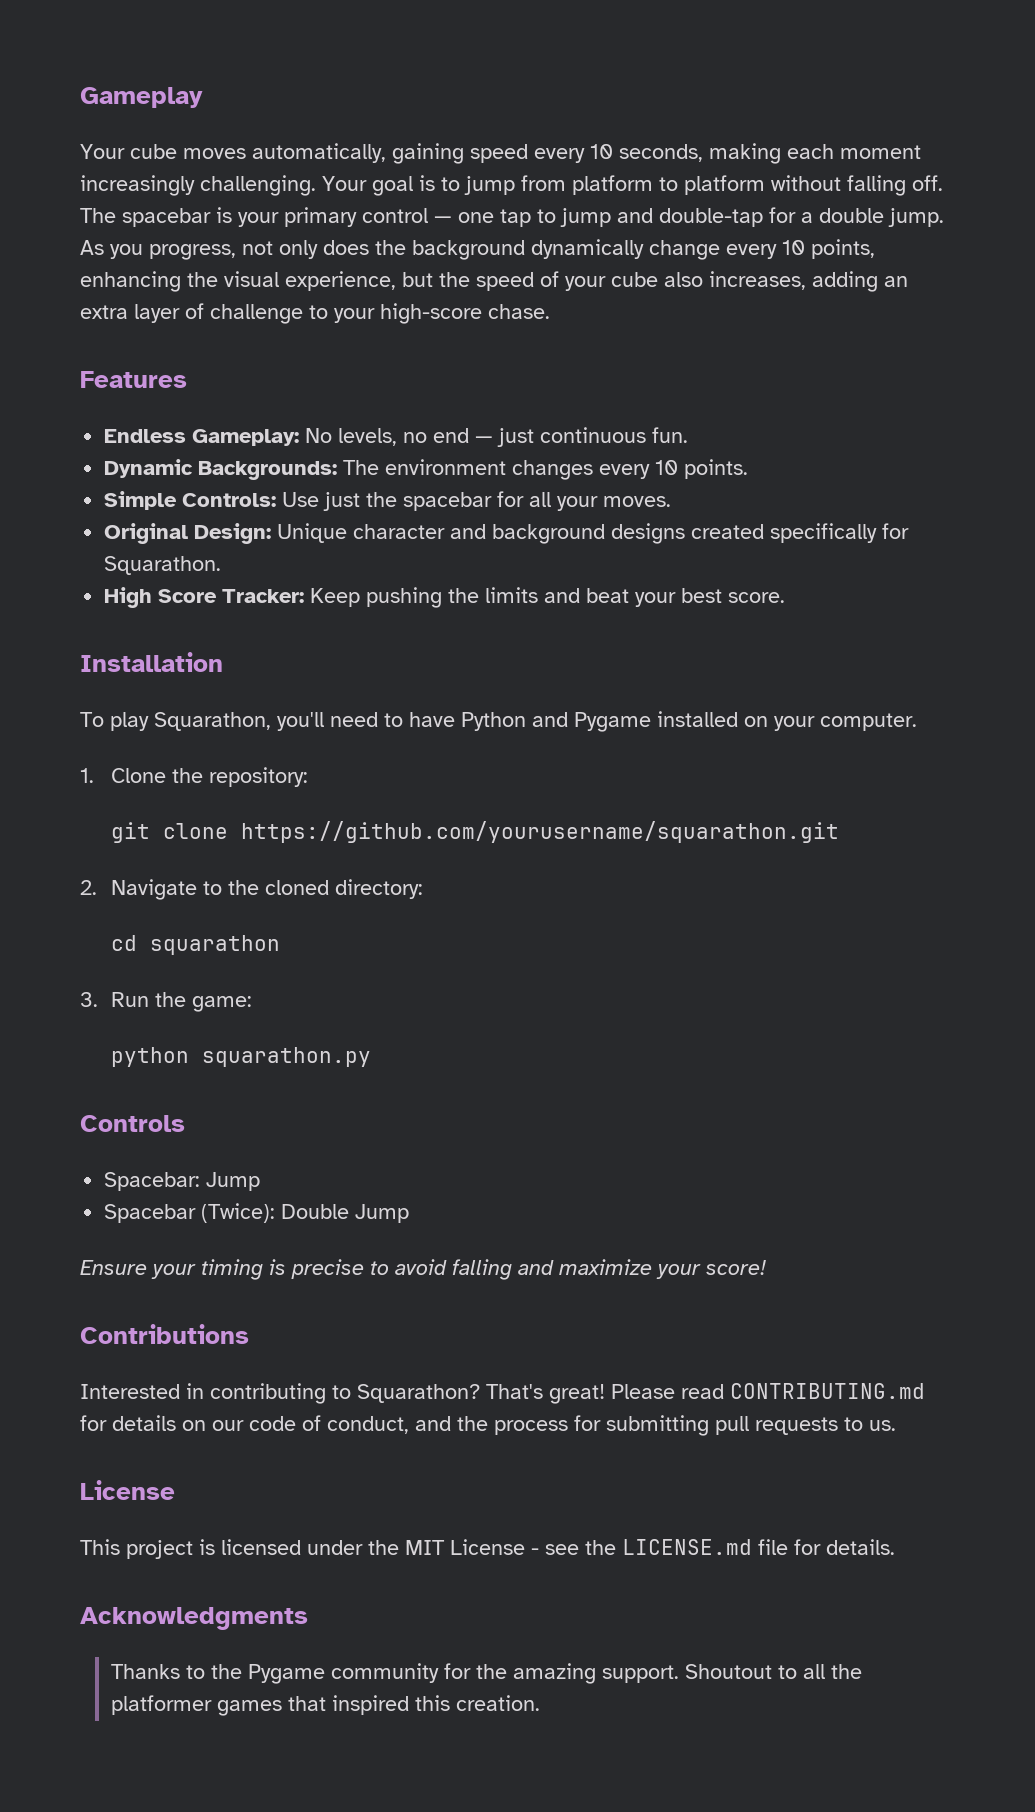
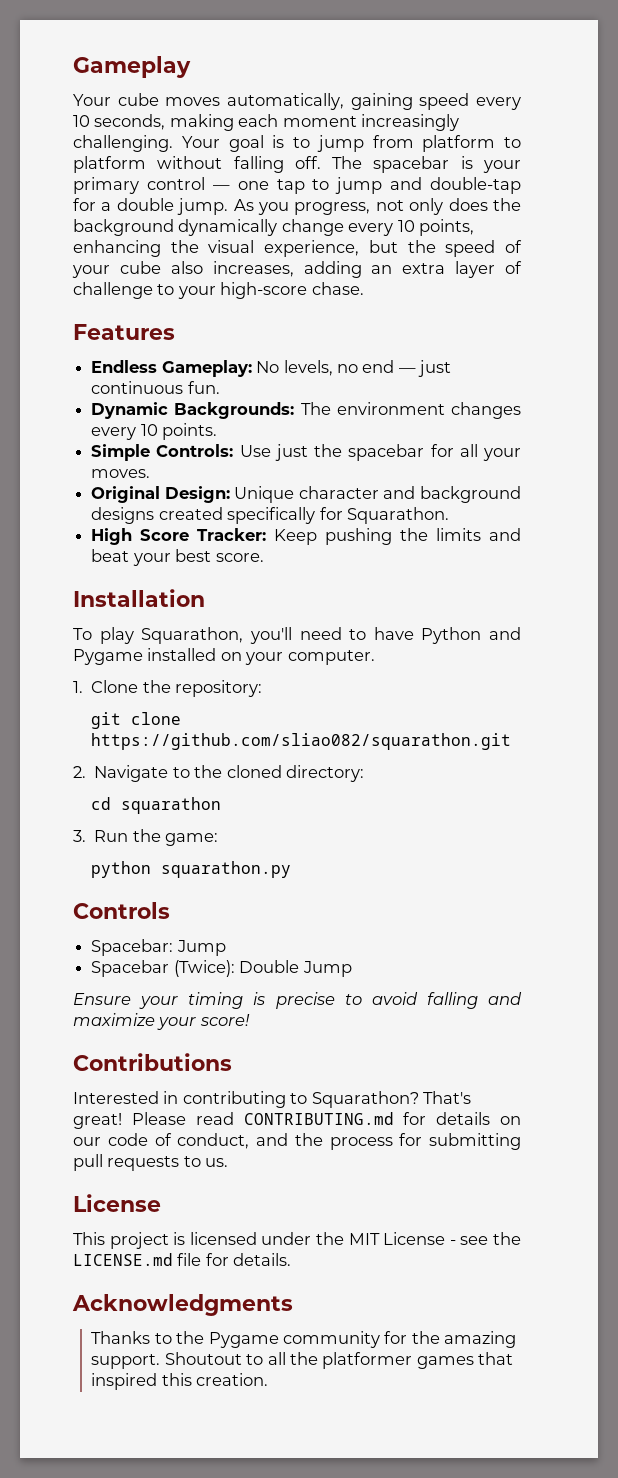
- git clone https://github.com/yourusername/squarathon.git
+ git clone https://github.com/sliao082/squarathon.git

